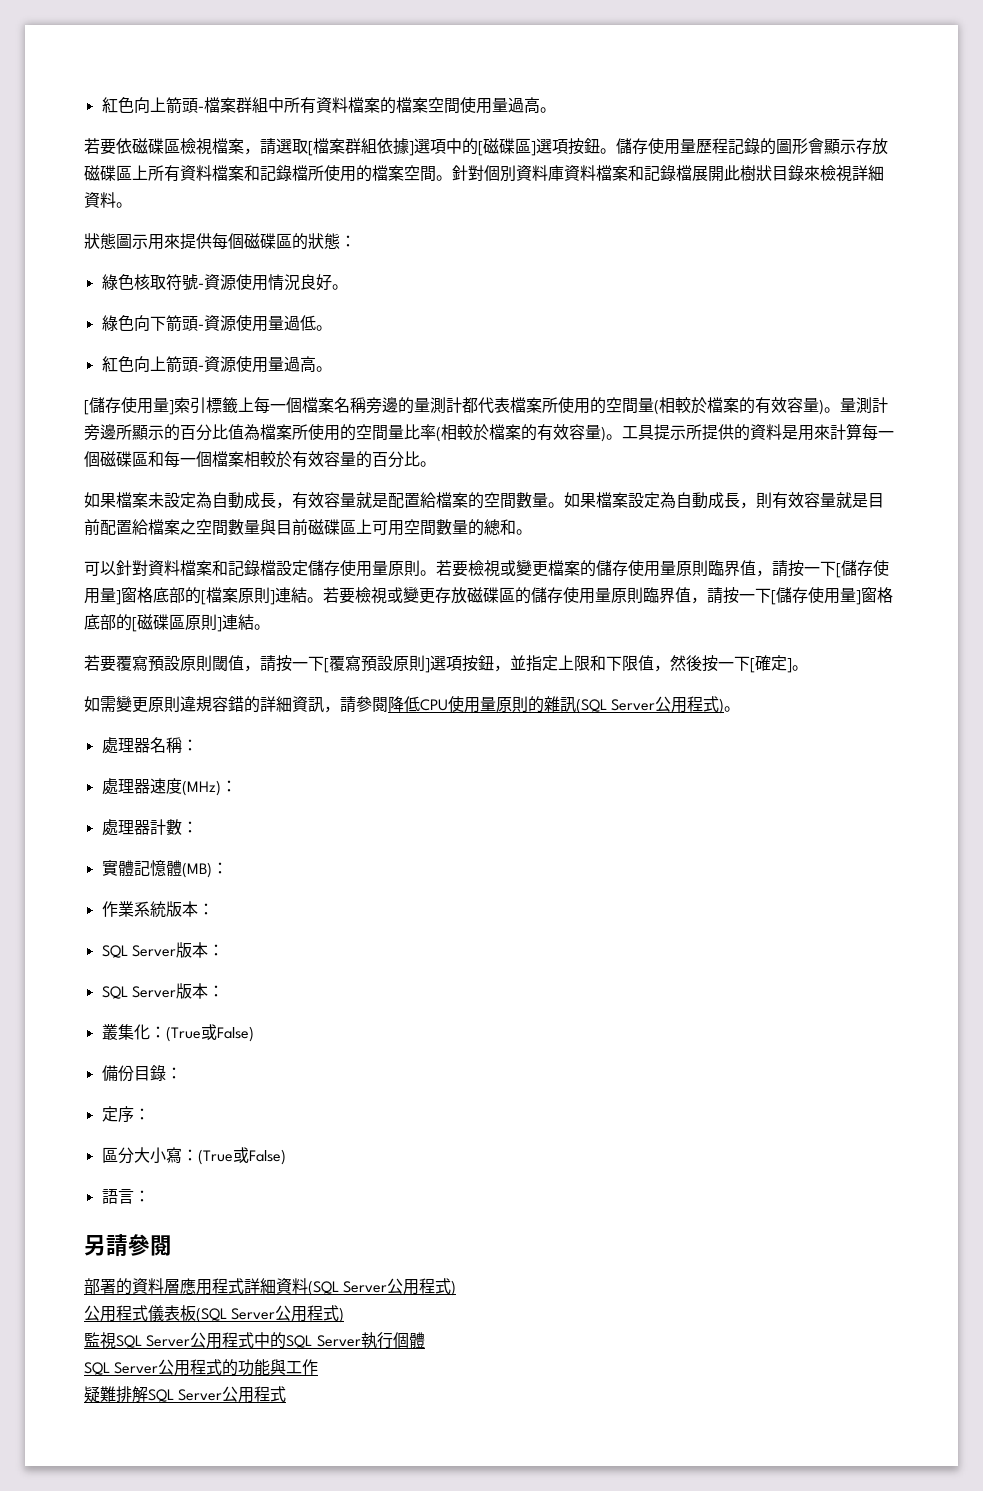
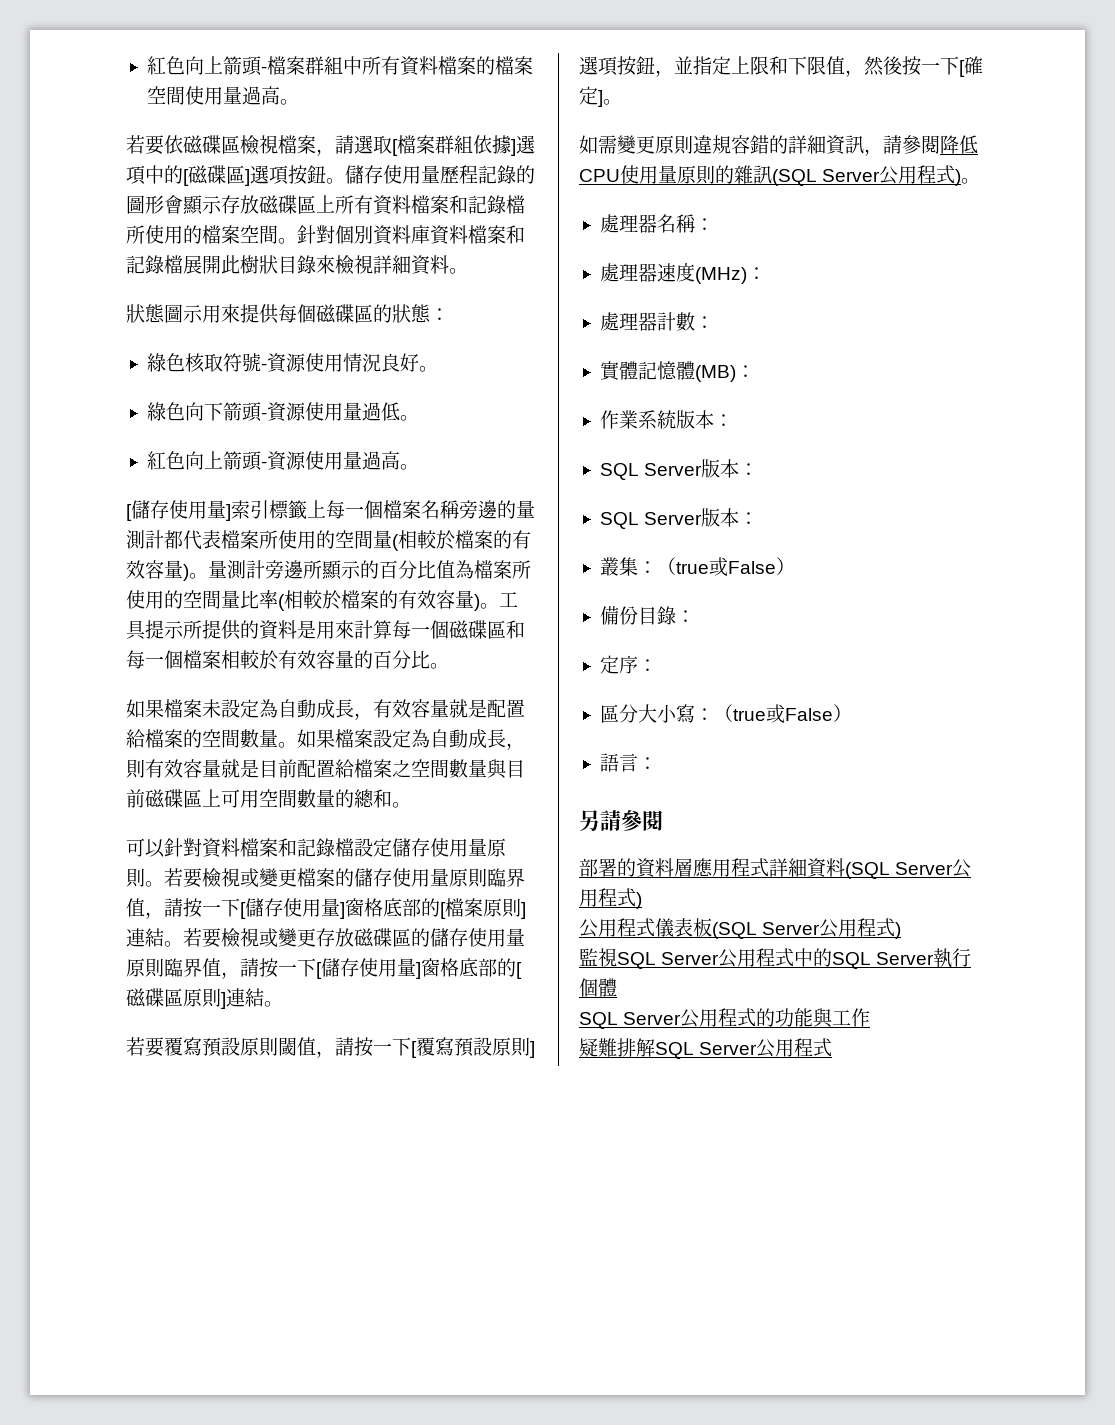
- 叢集化：(True或False)
+ 叢集：（true或False）
- 區分大小寫：(True或False)
+ 區分大小寫：（true或False）

